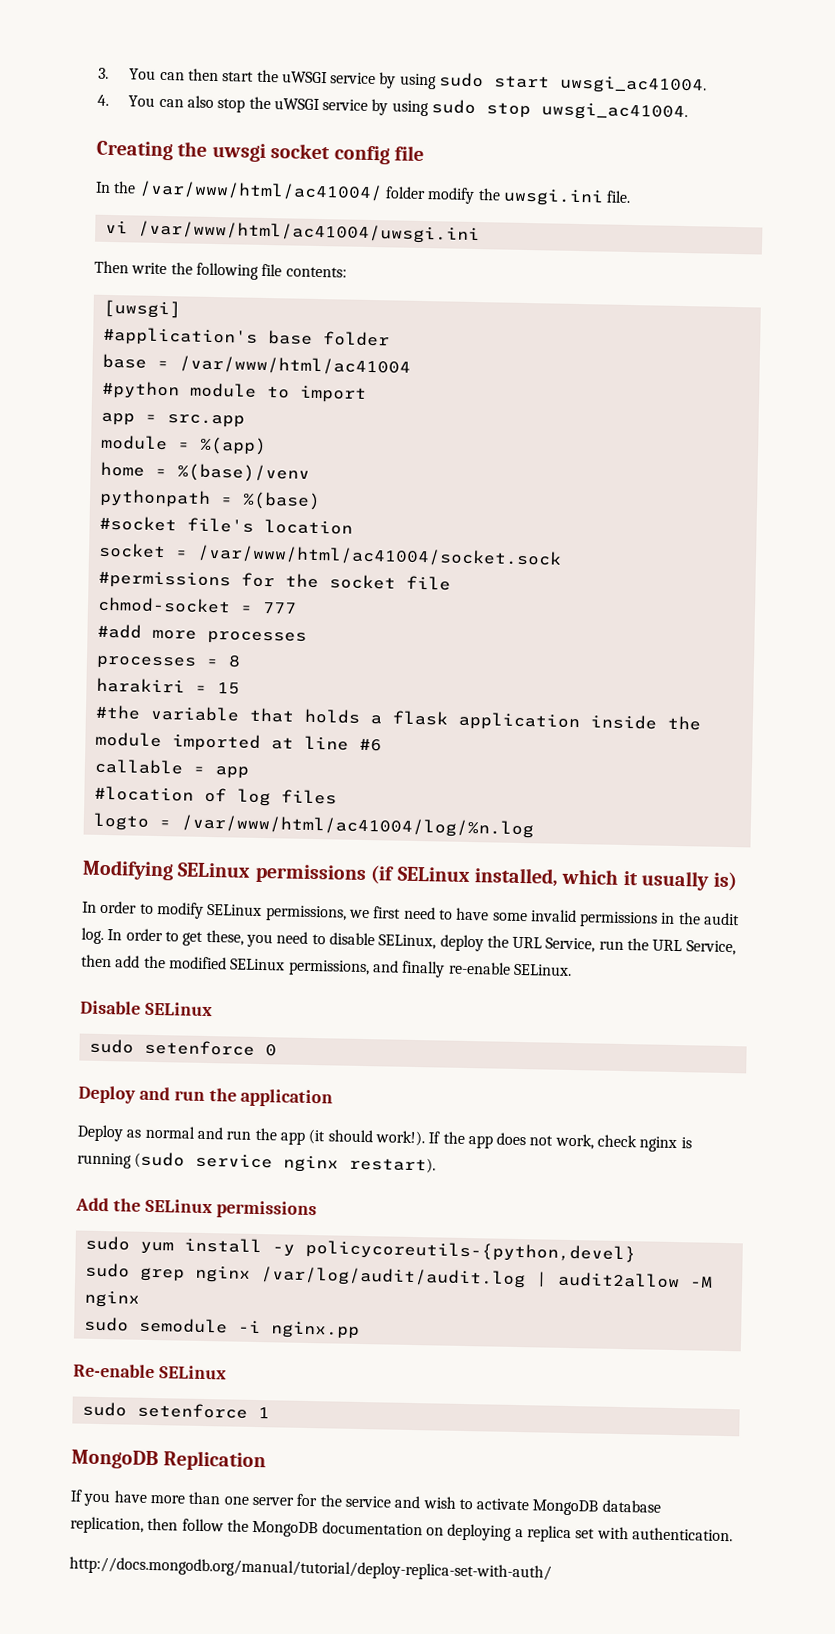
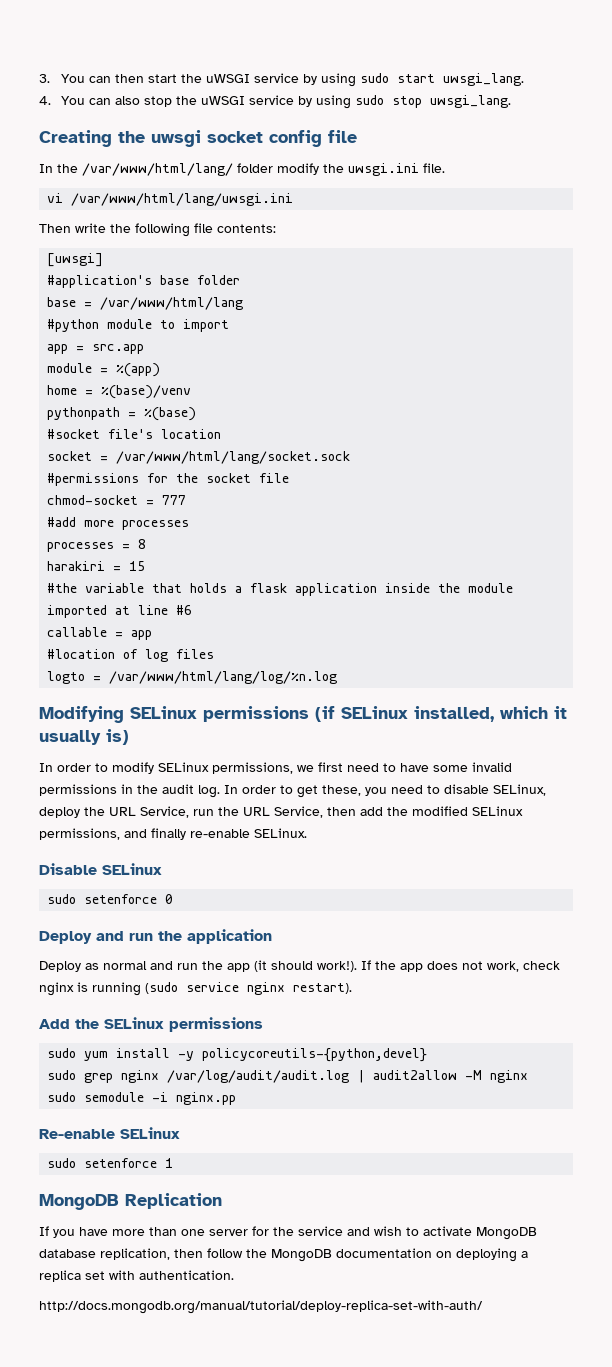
- 3. You can then start the uWSGI service by using sudo start uwsgi_ac41004.
+ 3. You can then start the uWSGI service by using sudo start uwsgi_lang.
- 4. You can also stop the uWSGI service by using sudo stop uwsgi_ac41004.
+ 4. You can also stop the uWSGI service by using sudo stop uwsgi_lang.
- In the /var/www/html/ac41004/ folder modify the uwsgi.ini file.
+ In the /var/www/html/lang/ folder modify the uwsgi.ini file.
- vi /var/www/html/ac41004/uwsgi.ini
+ vi /var/www/html/lang/uwsgi.ini
- base = /var/www/html/ac41004
+ base = /var/www/html/lang
- socket = /var/www/html/ac41004/socket.sock
+ socket = /var/www/html/lang/socket.sock
- logto = /var/www/html/ac41004/log/%n.log
+ logto = /var/www/html/lang/log/%n.log

